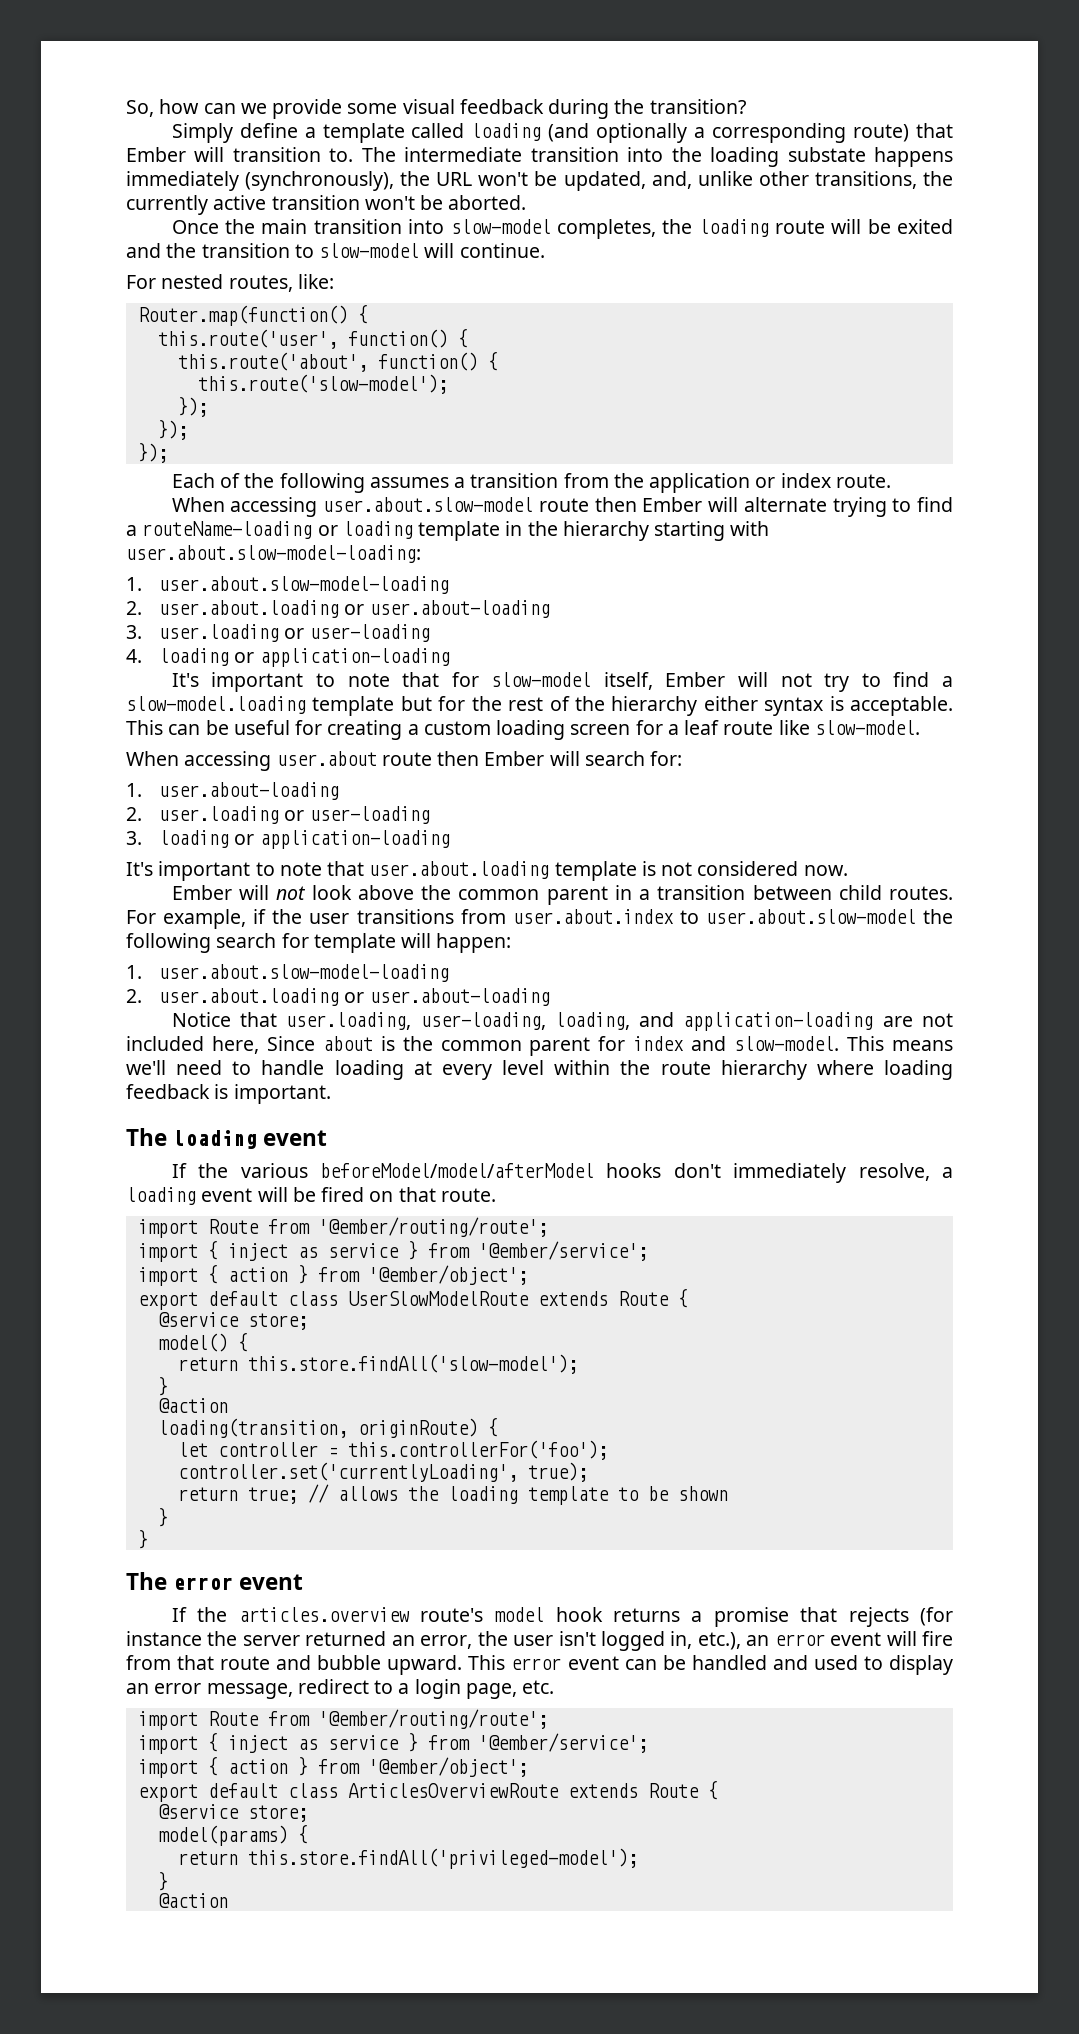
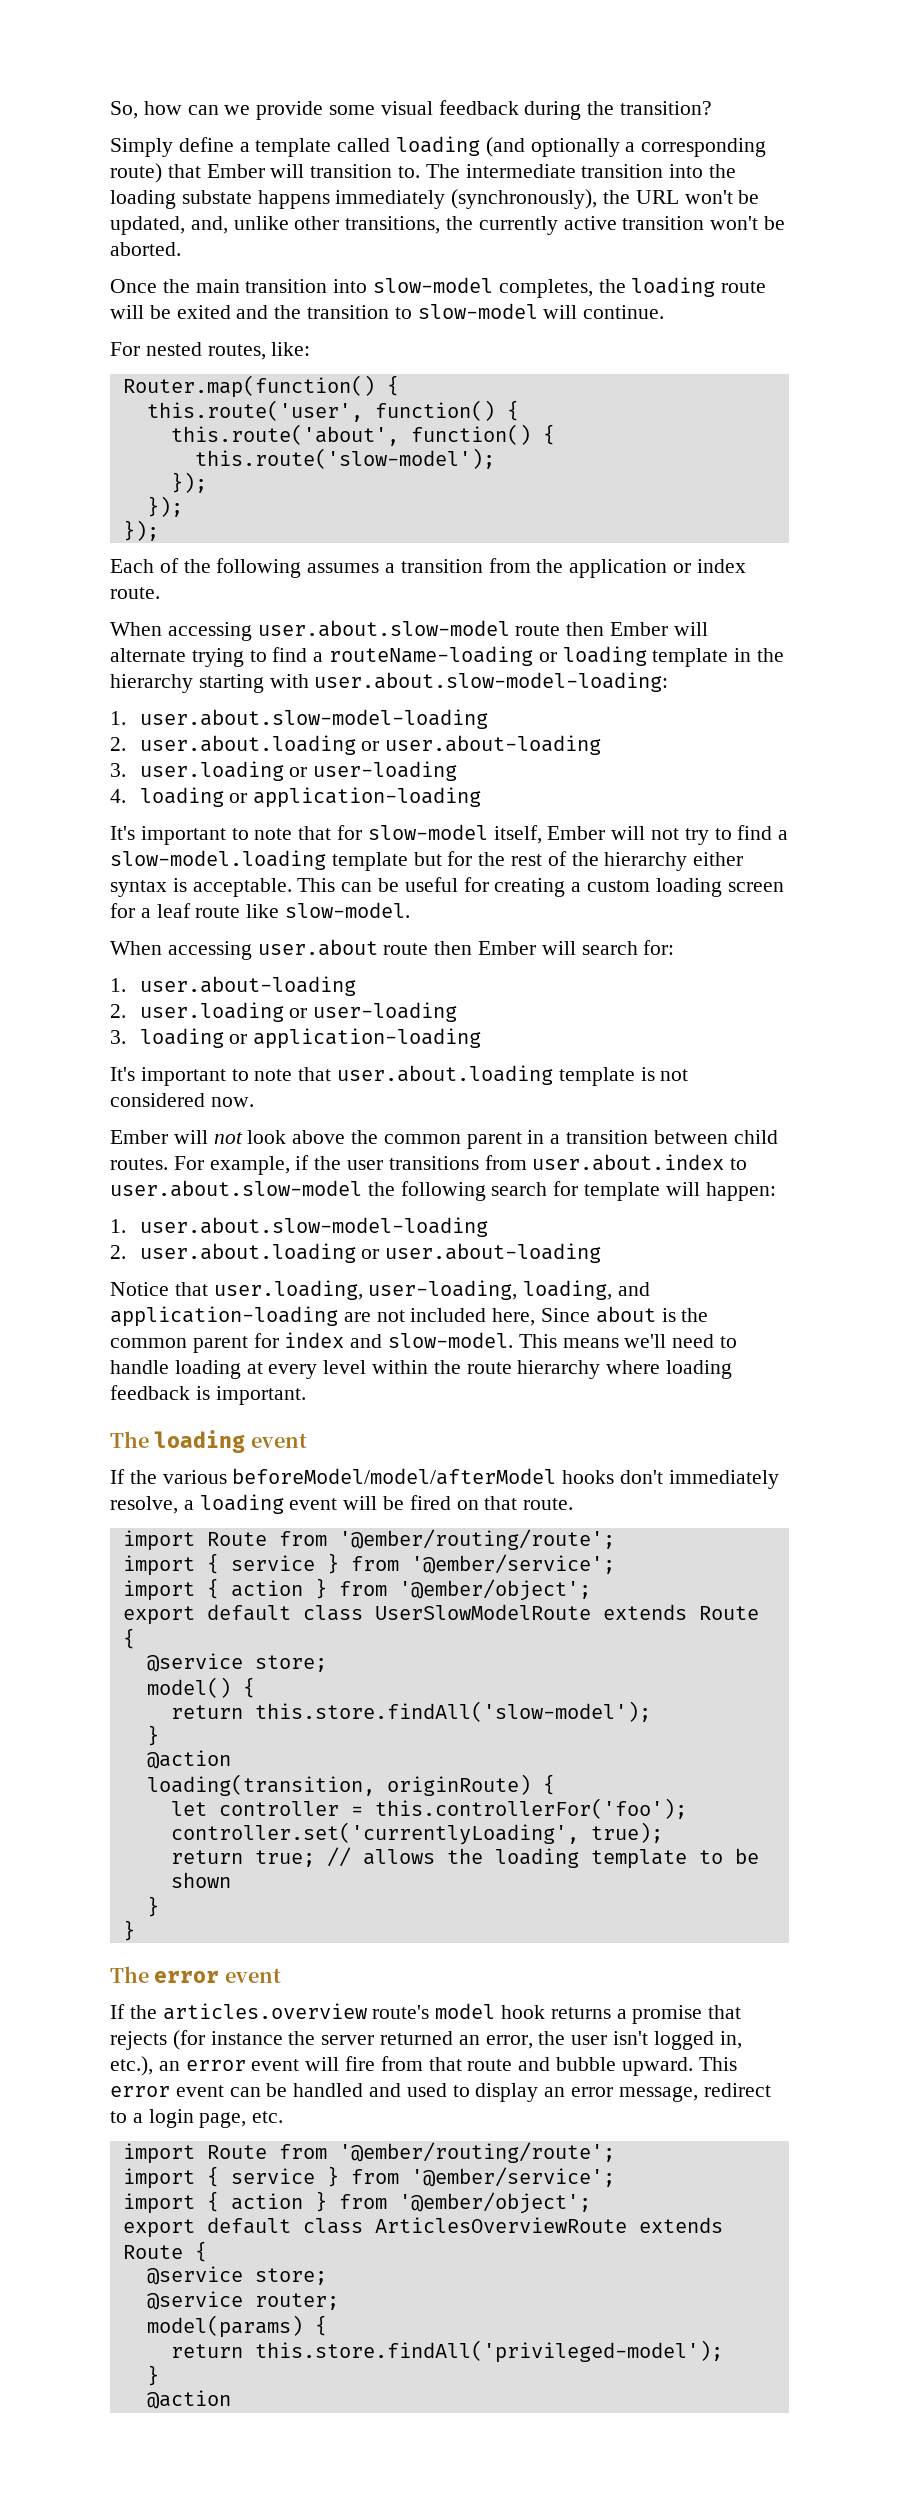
  If the various beforeModel/model/afterModel hooks don't immediately resolve, a loading event will be fired on that route.
  import Route from '@ember/routing/route';
- import { inject as service } from '@ember/service';
+ import { service } from '@ember/service';
  This error event can be handled and used to display an error message, redirect to a login page, etc.
  import Route from '@ember/routing/route';
- import { inject as service } from '@ember/service';
+ import { service } from '@ember/service';
+ @service router;

